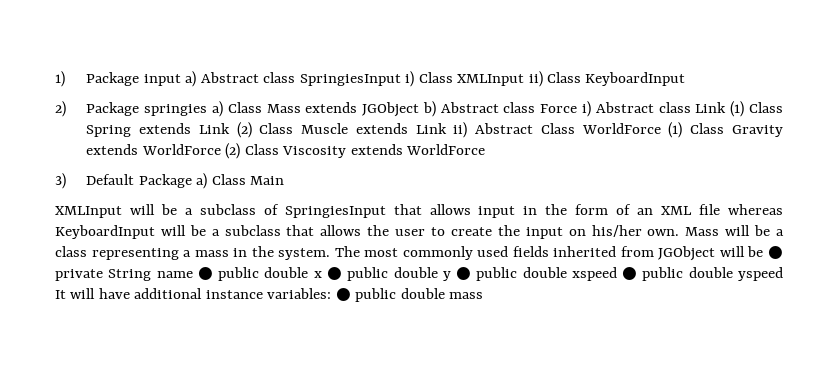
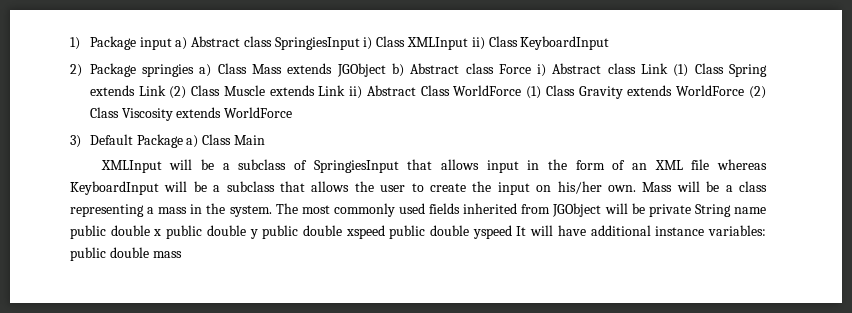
- The most commonly used fields inherited from JGObject will be ● private String name ● public double x ● public double y ● public double xspeed ● public double yspeed It will have additional instance variables: ● public double mass
+ The most commonly used fields inherited from JGObject will be private String name public double x public double y public double xspeed public double yspeed It will have additional instance variables: public double mass

